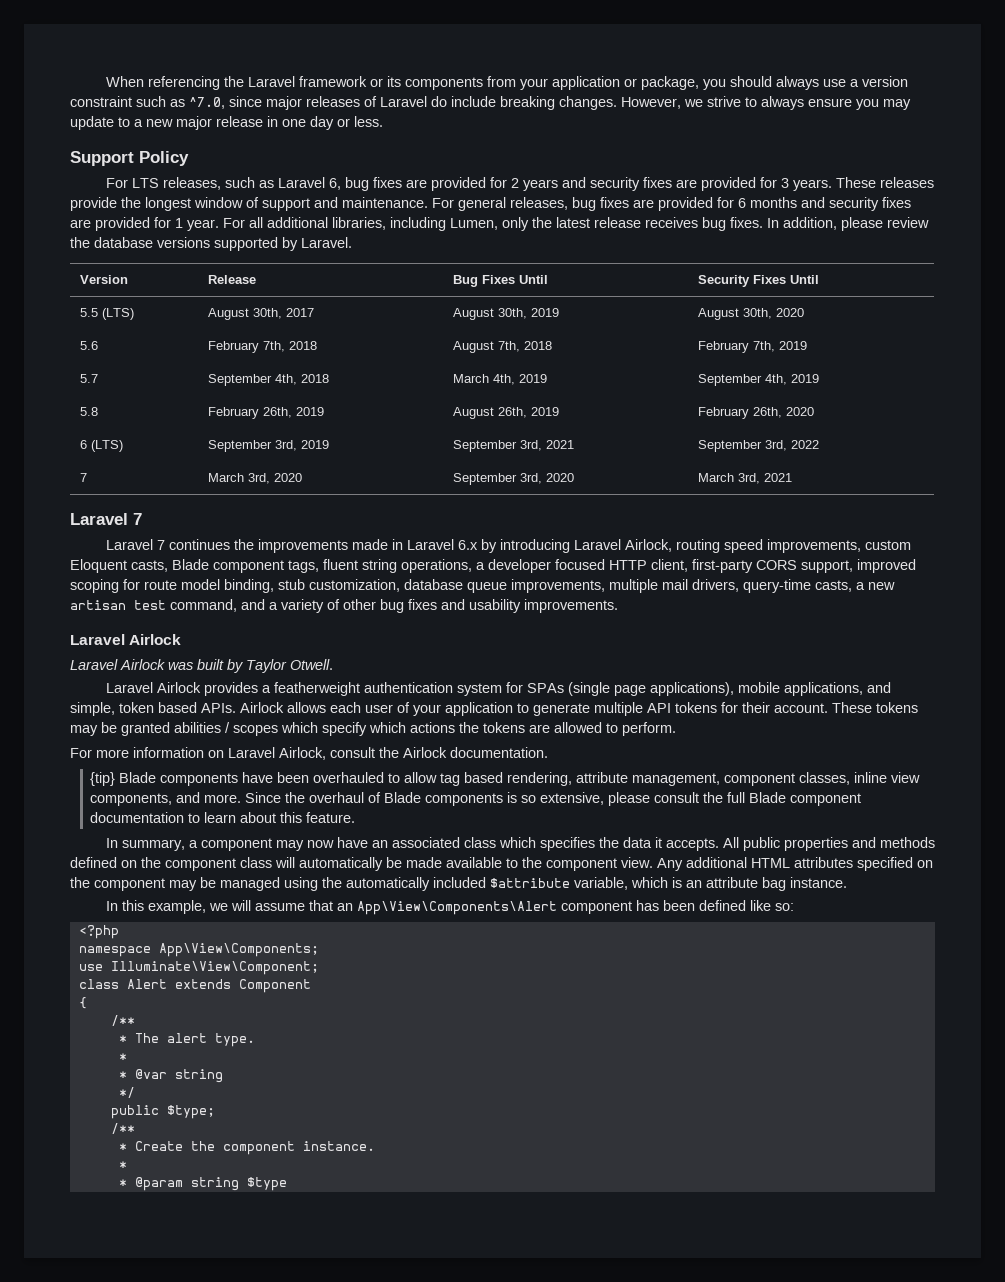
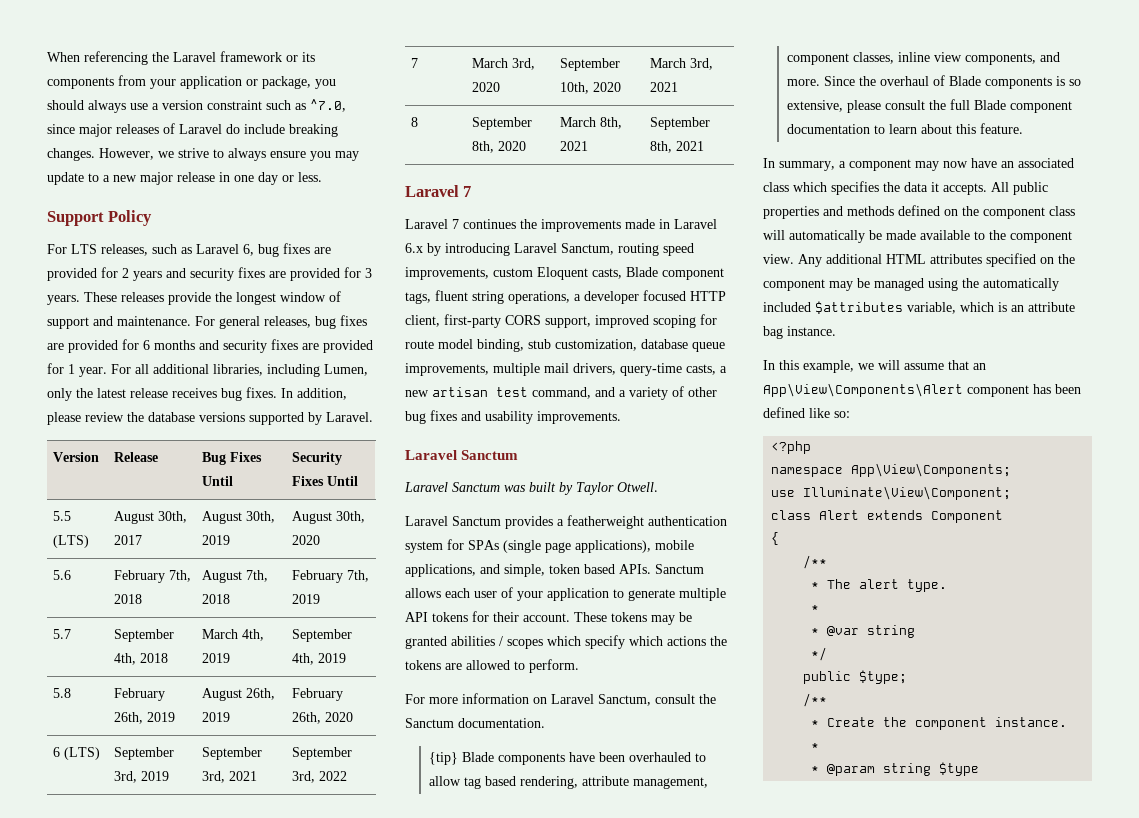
- 7 | March 3rd, 2020 | September 3rd, 2020 | March 3rd, 2021
+ 7 | March 3rd, 2020 | September 10th, 2020 | March 3rd, 2021
+ 8 | September 8th, 2020 | March 8th, 2021 | September 8th, 2021
- Laravel 7 continues the improvements made in Laravel 6.x by introducing Laravel Airlock, routing speed improvements, custom Eloquent casts, Blade component tags, fluent string operations, a developer focused HTTP client, first-party CORS support, improved scoping for route model binding, stub customization, database queue improvements, multiple mail drivers, query-time casts, a new artisan test command, and a variety of other bug fixes and usability improvements.
- Laravel Airlock
- Laravel Airlock was built by Taylor Otwell.
+ Laravel 7 continues the improvements made in Laravel 6.x by introducing Laravel Sanctum, routing speed improvements, custom Eloquent casts, Blade component tags, fluent string operations, a developer focused HTTP client, first-party CORS support, improved scoping for route model binding, stub customization, database queue improvements, multiple mail drivers, query-time casts, a new artisan test command, and a variety of other bug fixes and usability improvements.
+ Laravel Sanctum
+ Laravel Sanctum was built by Taylor Otwell.
- Laravel Airlock provides a featherweight authentication system for SPAs (single page applications), mobile applications, and simple, token based APIs.
+ Laravel Sanctum provides a featherweight authentication system for SPAs (single page applications), mobile applications, and simple, token based APIs.
- Airlock allows each user of your application to generate multiple API tokens for their account.
+ Sanctum allows each user of your application to generate multiple API tokens for their account.
- For more information on Laravel Airlock, consult the Airlock documentation.
+ For more information on Laravel Sanctum, consult the Sanctum documentation.
- Any additional HTML attributes specified on the component may be managed using the automatically included $attribute variable, which is an attribute bag instance.
+ Any additional HTML attributes specified on the component may be managed using the automatically included $attributes variable, which is an attribute bag instance.

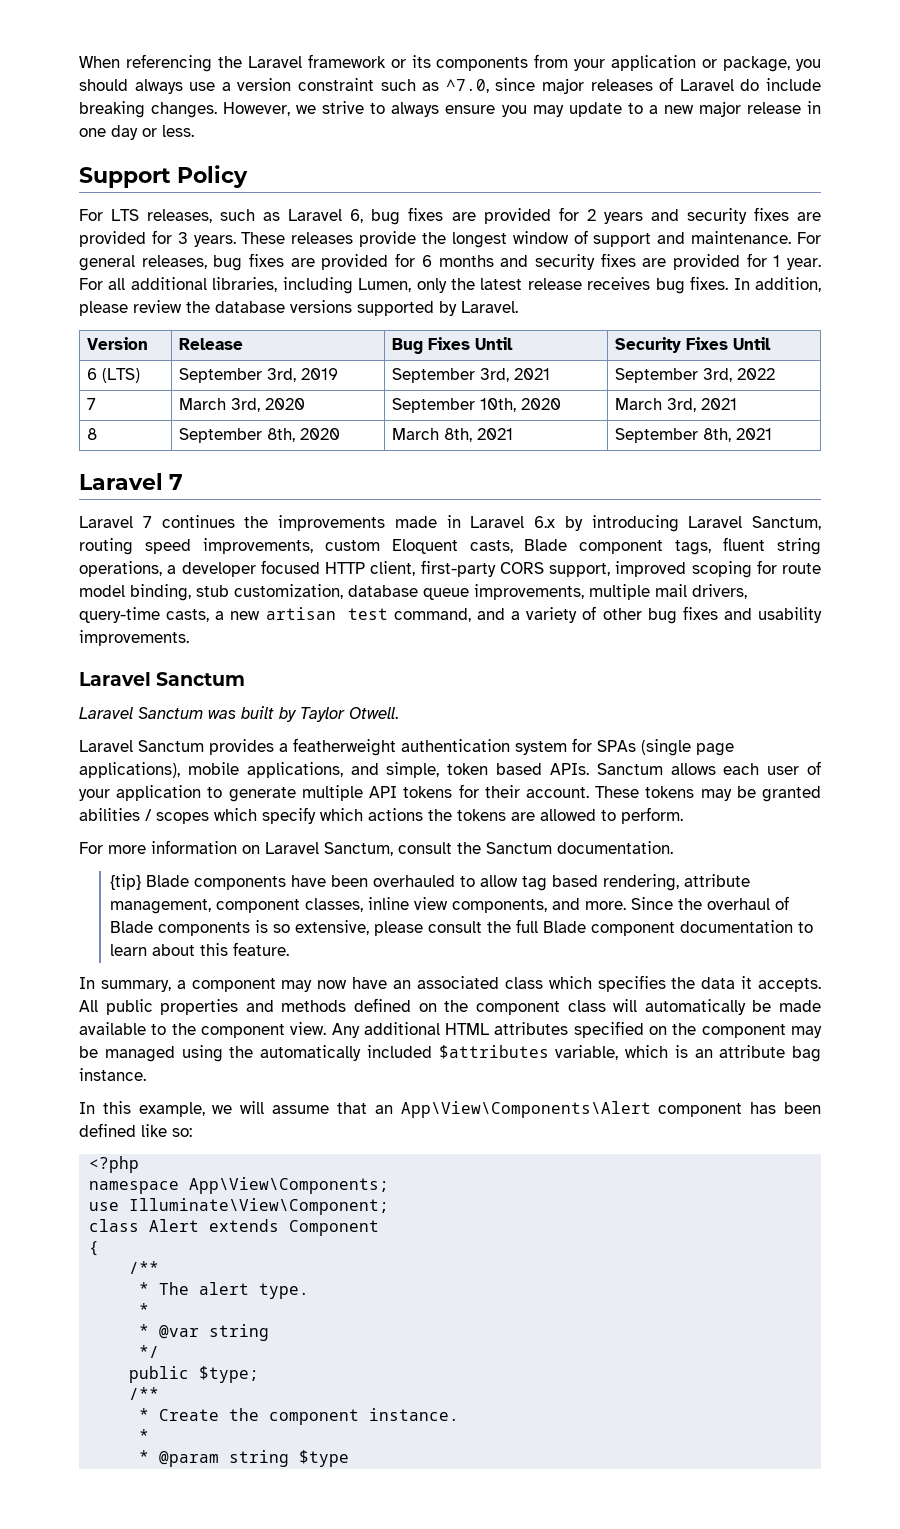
- 5.5 (LTS) | August 30th, 2017 | August 30th, 2019 | August 30th, 2020
- 5.6 | February 7th, 2018 | August 7th, 2018 | February 7th, 2019
- 5.7 | September 4th, 2018 | March 4th, 2019 | September 4th, 2019
- 5.8 | February 26th, 2019 | August 26th, 2019 | February 26th, 2020

